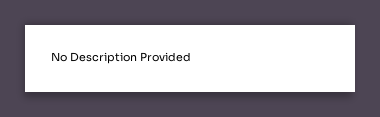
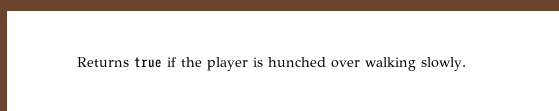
- No Description Provided
+ Returns true if the player is hunched over walking slowly.

